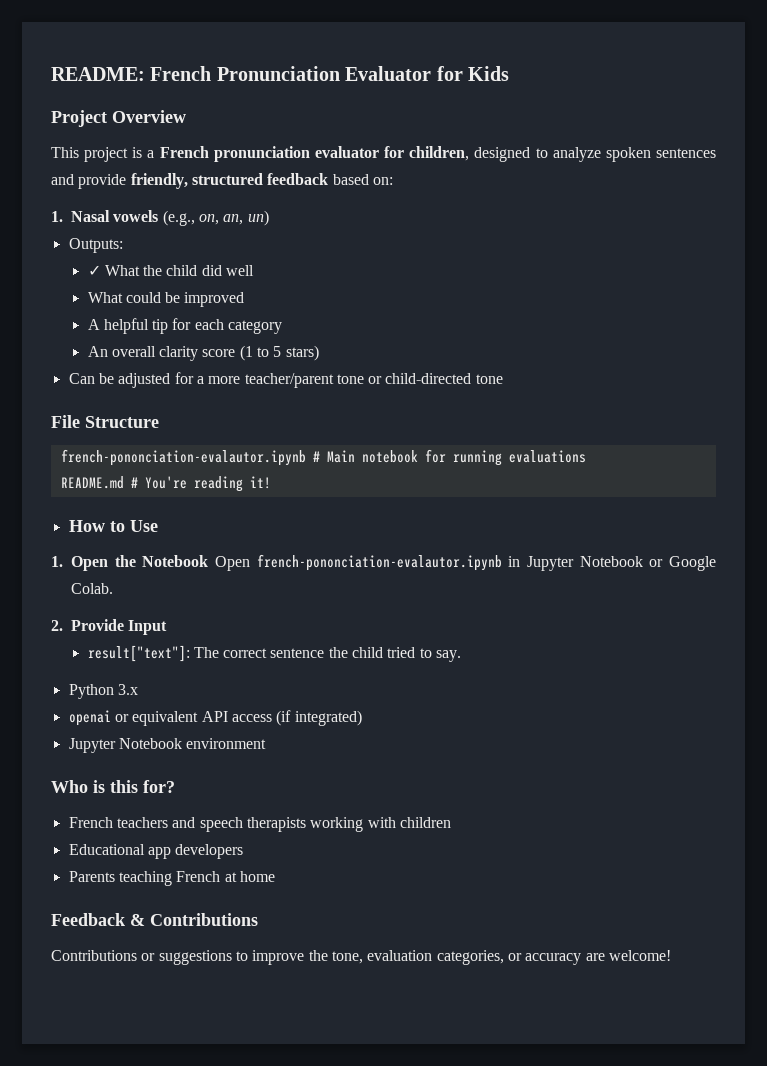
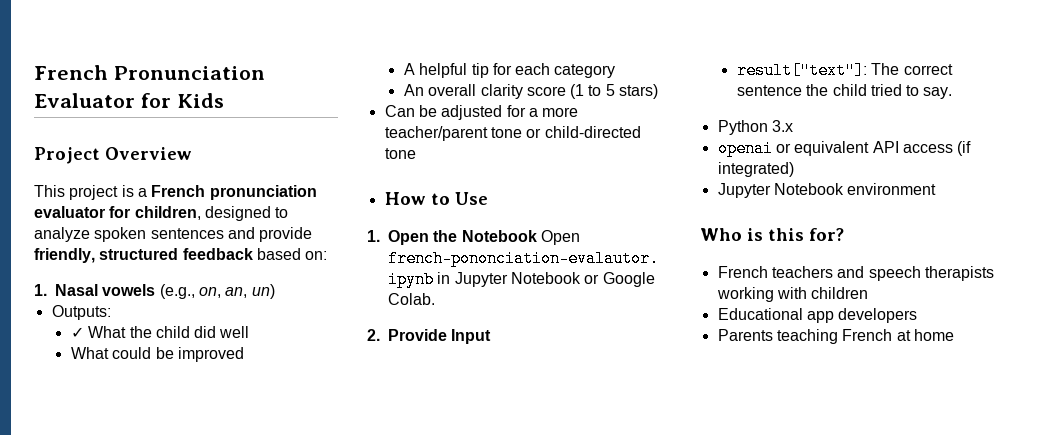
- README: French Pronunciation Evaluator for Kids
+ French Pronunciation Evaluator for Kids
- File Structure
- french-pononciation-evalautor.ipynb # Main notebook for running evaluations
- README.md # You're reading it!
- Feedback & Contributions
- Contributions or suggestions to improve the tone, evaluation categories, or accuracy are welcome!

